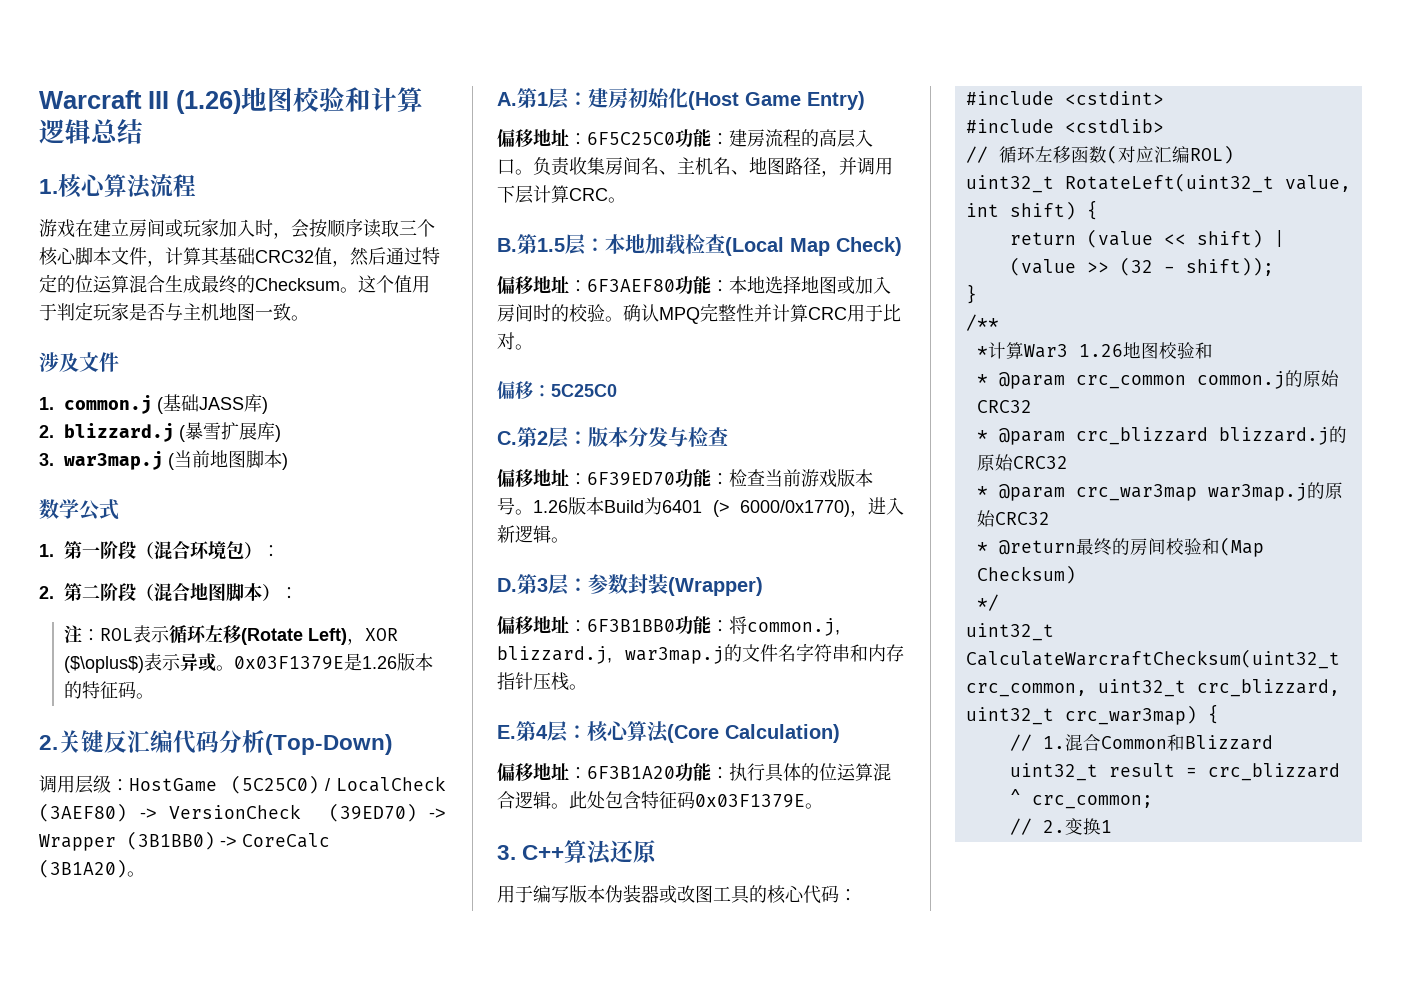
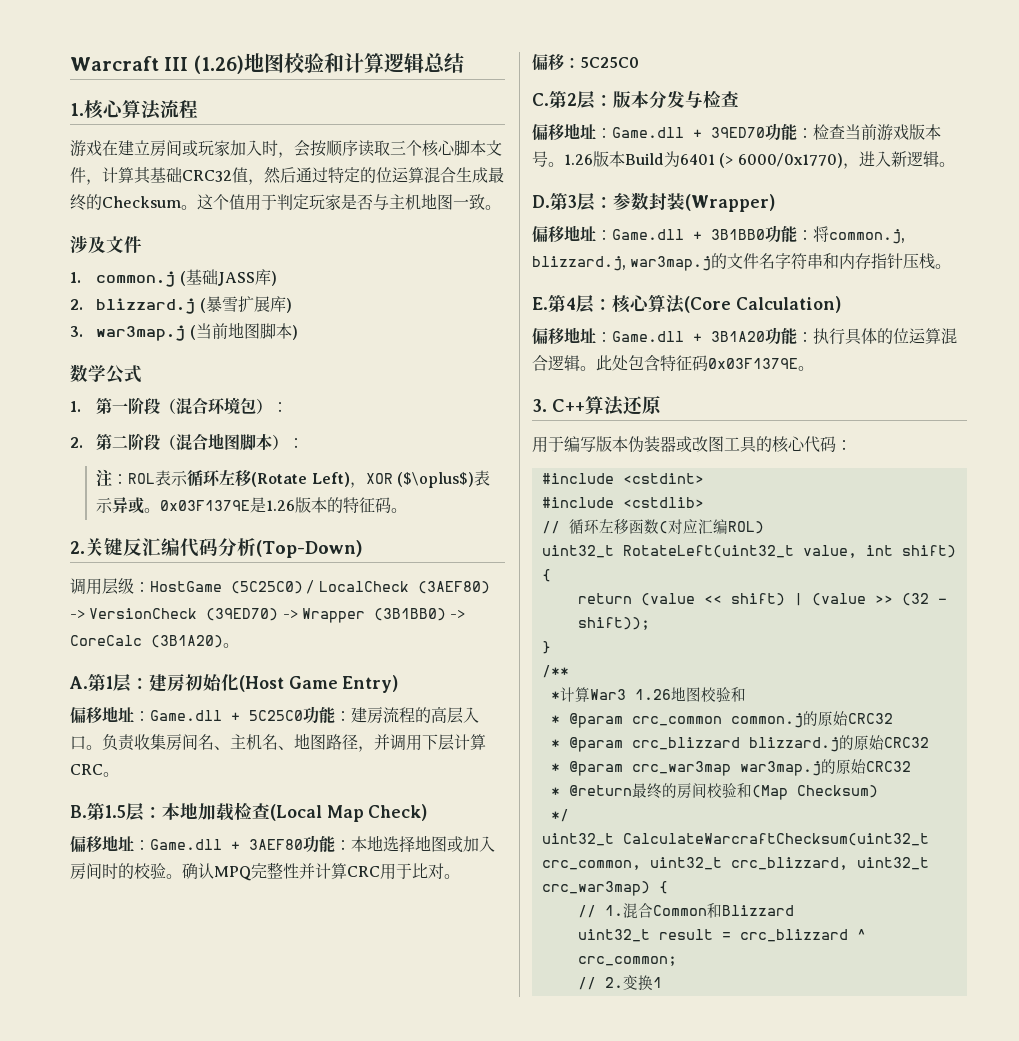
- 偏移地址：6F5C25C0功能：建房流程的高层入口。
+ 偏移地址：Game.dll + 5C25C0功能：建房流程的高层入口。
- 偏移地址：6F3AEF80功能：本地选择地图或加入房间时的校验。
+ 偏移地址：Game.dll + 3AEF80功能：本地选择地图或加入房间时的校验。
- 偏移地址：6F39ED70功能：检查当前游戏版本号。
+ 偏移地址：Game.dll + 39ED70功能：检查当前游戏版本号。
- 偏移地址：6F3B1BB0功能：将common.j, blizzard.j, war3map.j的文件名字符串和内存指针压栈。
+ 偏移地址：Game.dll + 3B1BB0功能：将common.j, blizzard.j, war3map.j的文件名字符串和内存指针压栈。
- 偏移地址：6F3B1A20功能：执行具体的位运算混合逻辑。
+ 偏移地址：Game.dll + 3B1A20功能：执行具体的位运算混合逻辑。

